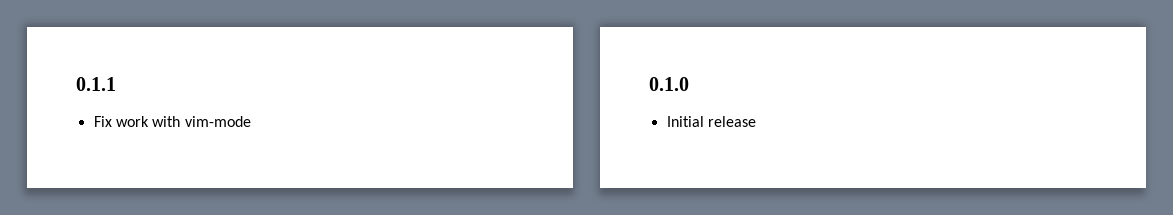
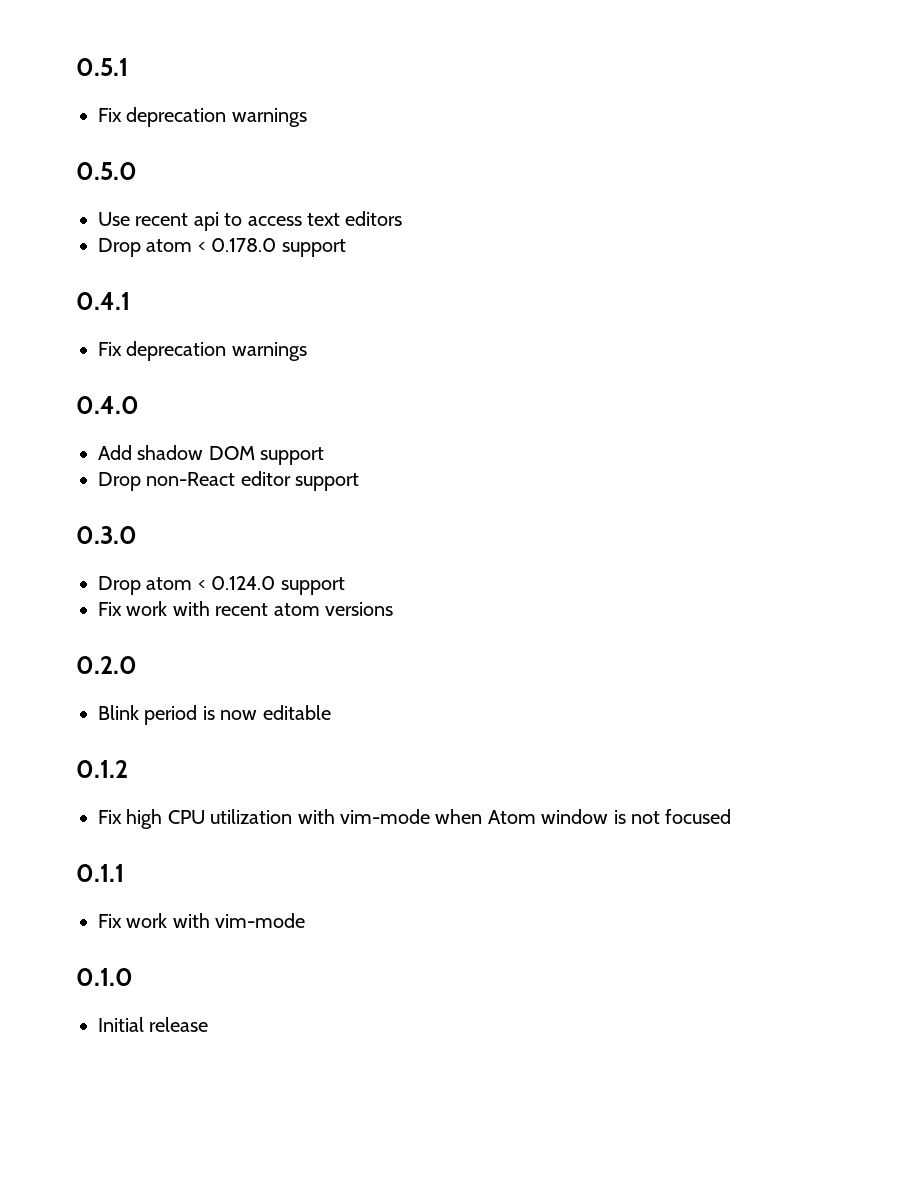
+ 0.5.1
+ Fix deprecation warnings
+ 0.5.0
+ Use recent api to access text editors
+ Drop atom < 0.178.0 support
+ 0.4.1
+ Fix deprecation warnings
+ 0.4.0
+ Add shadow DOM support
+ Drop non-React editor support
+ 0.3.0
+ Drop atom < 0.124.0 support
+ Fix work with recent atom versions
+ 0.2.0
+ Blink period is now editable
+ 0.1.2
+ Fix high CPU utilization with vim-mode when Atom window is not focused

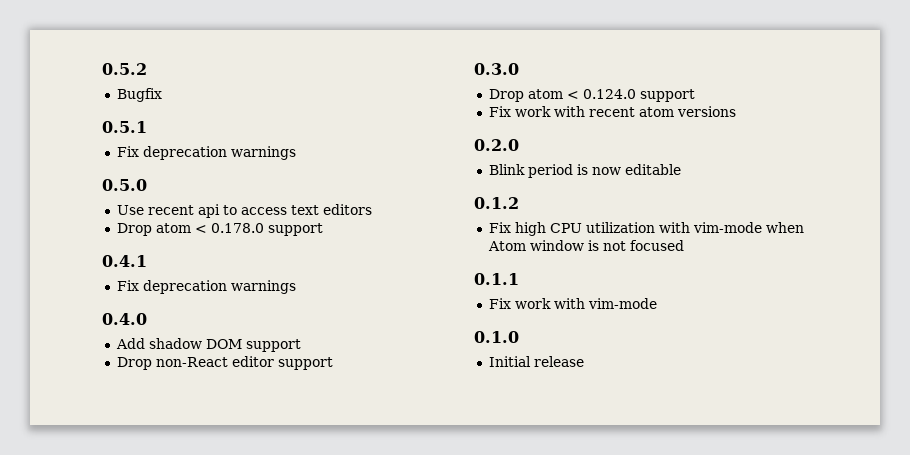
+ 0.5.2
+ Bugfix

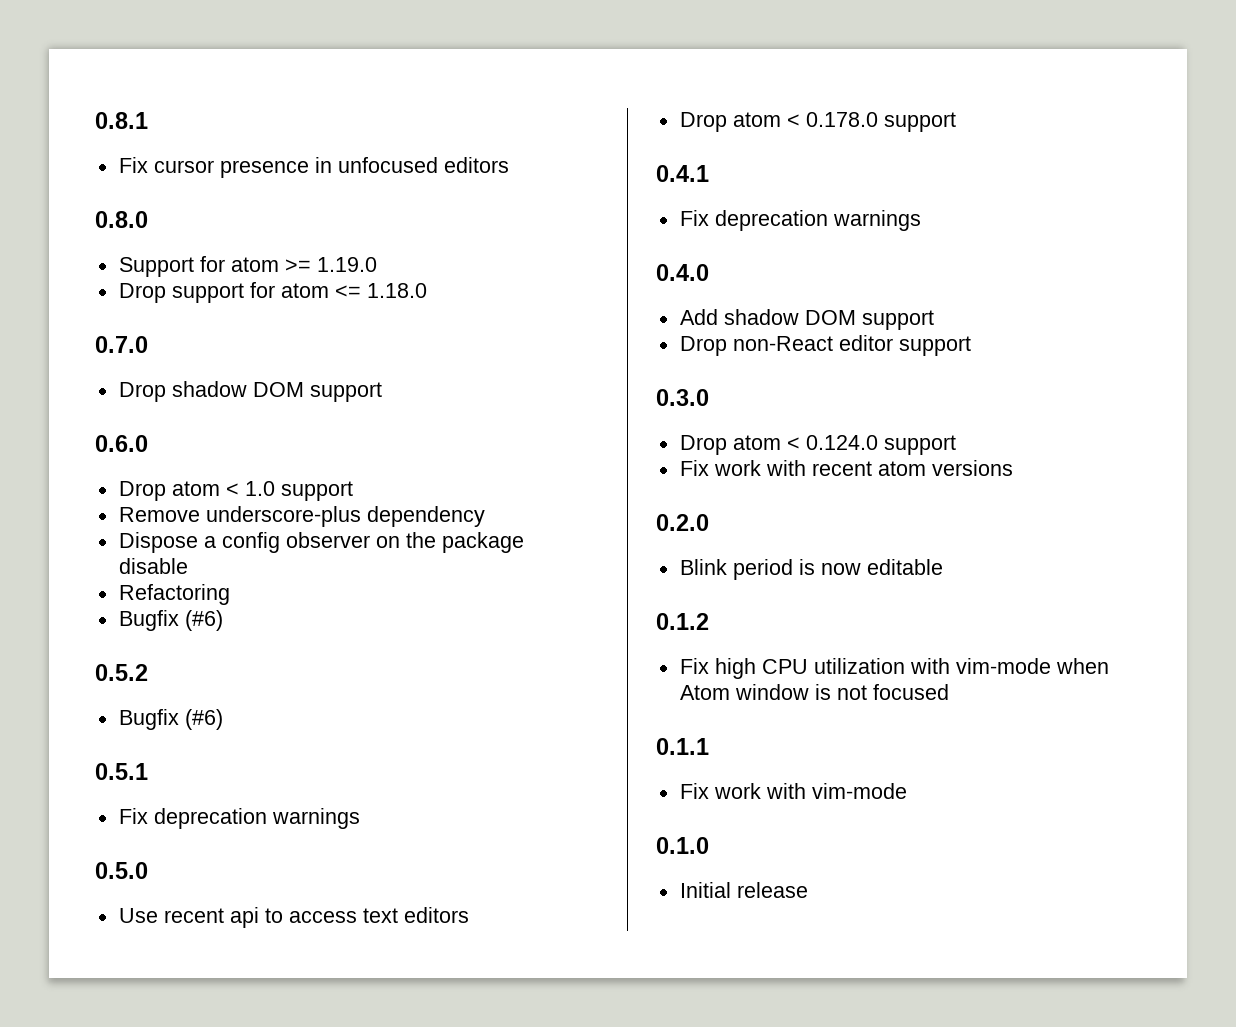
+ 0.8.1
+ Fix cursor presence in unfocused editors
+ 0.8.0
+ Support for atom >= 1.19.0
+ Drop support for atom <= 1.18.0
+ 0.7.0
+ Drop shadow DOM support
+ 0.6.0
+ Drop atom < 1.0 support
+ Remove underscore-plus dependency
+ Dispose a config observer on the package disable
+ Refactoring
+ Bugfix (#6)
  0.5.2
- Bugfix
+ Bugfix (#6)

